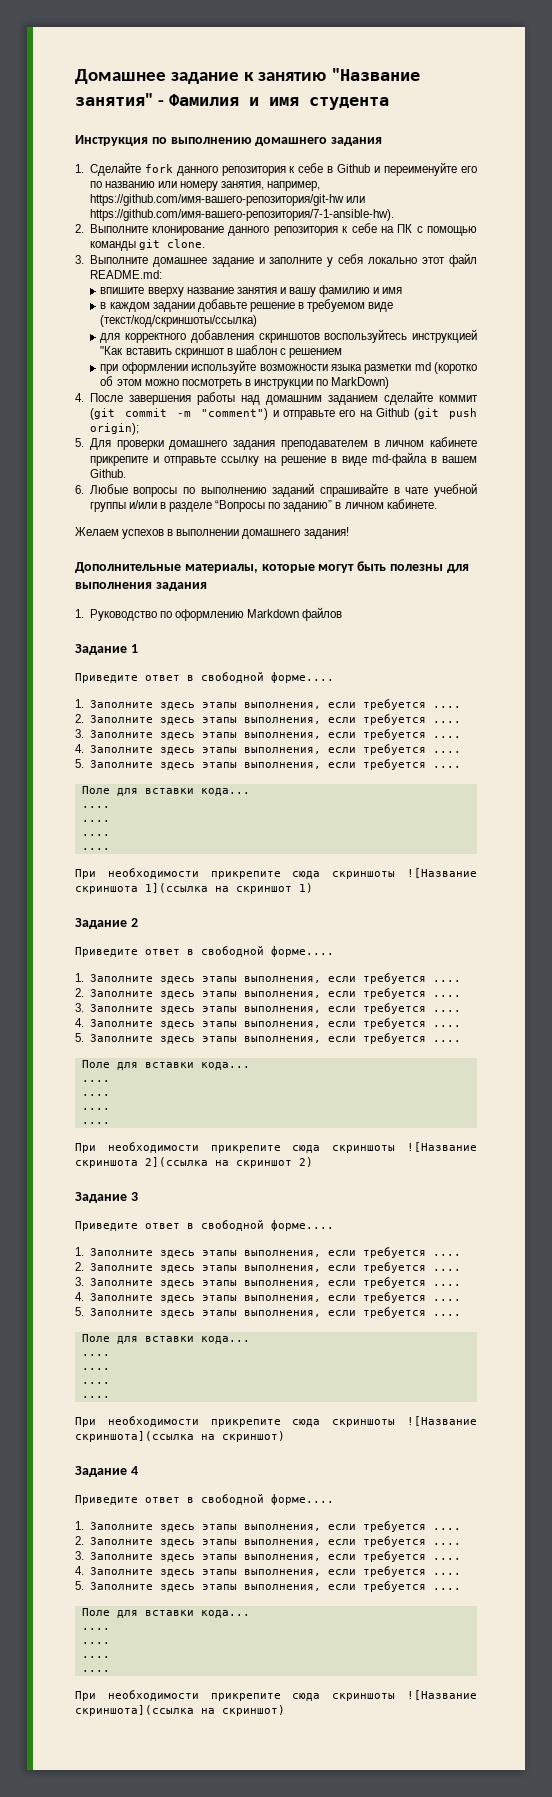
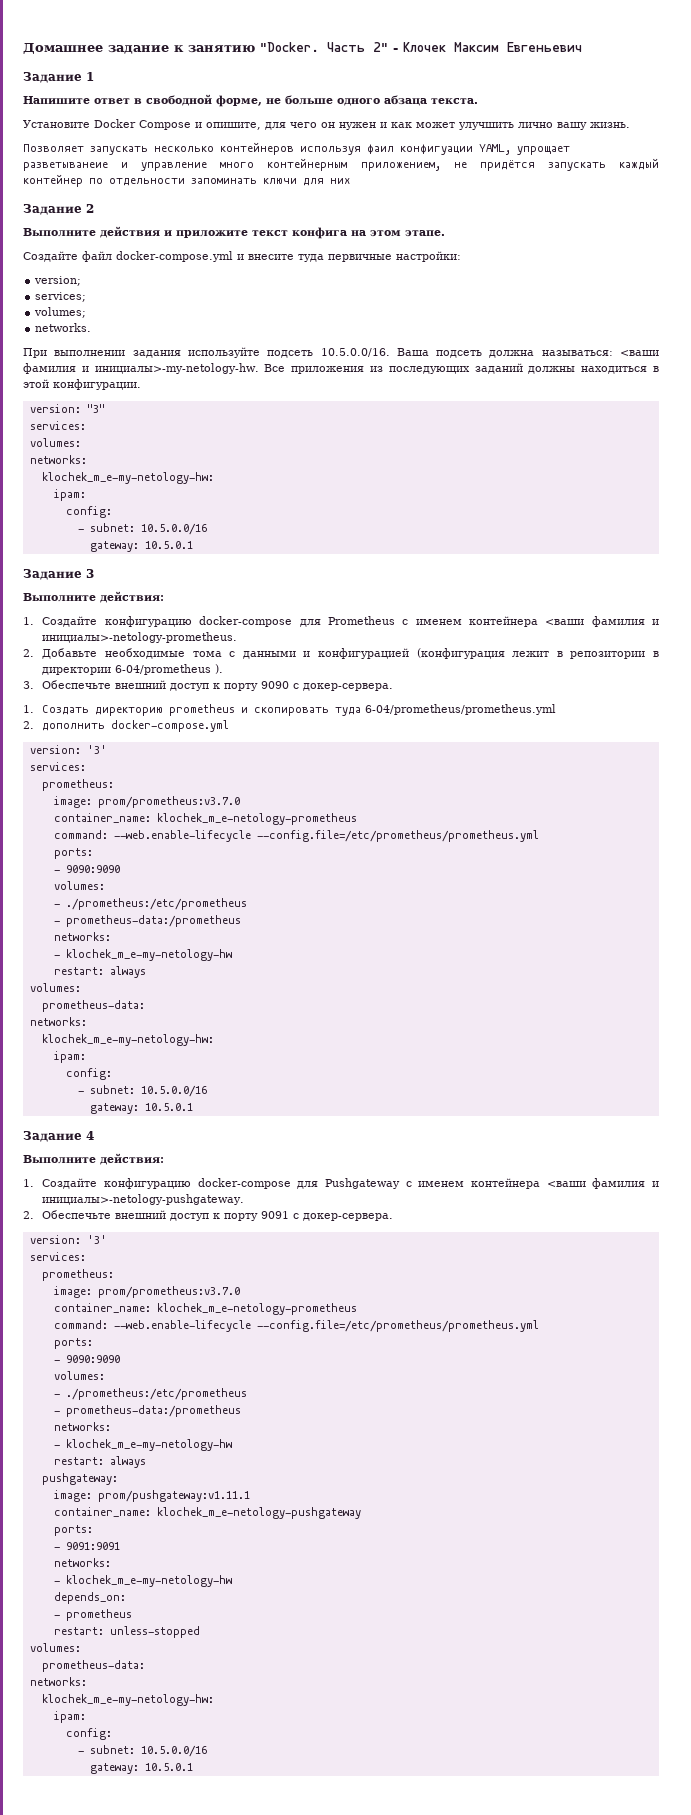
- Домашнее задание к занятию "Название занятия" - Фамилия и имя студента
- Инструкция по выполнению домашнего задания
- 1. Сделайте fork данного репозитория к себе в Github и переименуйте его по названию или номеру занятия, например, https://github.com/имя-вашего-репозитория/git-hw или https://github.com/имя-вашего-репозитория/7-1-ansible-hw).
- 2. Выполните клонирование данного репозитория к себе на ПК с помощью команды git clone.
- 3. Выполните домашнее задание и заполните у себя локально этот файл README.md:
- впишите вверху название занятия и вашу фамилию и имя
- в каждом задании добавьте решение в требуемом виде (текст/код/скриншоты/ссылка)
- для корректного добавления скриншотов воспользуйтесь инструкцией "Как вставить скриншот в шаблон с решением
- при оформлении используйте возможности языка разметки md (коротко об этом можно посмотреть в инструкции по MarkDown)
- 4. После завершения работы над домашним заданием сделайте коммит (git commit -m "comment") и отправьте его на Github (git push origin);
- 5. Для проверки домашнего задания преподавателем в личном кабинете прикрепите и отправьте ссылку на решение в виде md-файла в вашем Github.
- 6. Любые вопросы по выполнению заданий спрашивайте в чате учебной группы и/или в разделе “Вопросы по заданию” в личном кабинете.
- Желаем успехов в выполнении домашнего задания!
- Дополнительные материалы, которые могут быть полезны для выполнения задания
- 1. Руководство по оформлению Markdown файлов
+ Домашнее задание к занятию "Docker. Часть 2" - Клочек Максим Евгеньевич
  Задание 1
- Приведите ответ в свободной форме....
- 1. Заполните здесь этапы выполнения, если требуется ....
- 2. Заполните здесь этапы выполнения, если требуется ....
- 3. Заполните здесь этапы выполнения, если требуется ....
- 4. Заполните здесь этапы выполнения, если требуется ....
- 5. Заполните здесь этапы выполнения, если требуется ....
- Поле для вставки кода...
- ....
- ....
- ....
- ....
- При необходимости прикрепитe сюда скриншоты ![Название скриншота 1](ссылка на скриншот 1)
+ Напишите ответ в свободной форме, не больше одного абзаца текста.
+ Установите Docker Compose и опишите, для чего он нужен и как может улучшить лично вашу жизнь.
+ Позволяет запускать несколько контейнеров используя фаил конфигуации YAML, упрощает разветыванеие и управление много контейнерным приложением, не придётся запускать каждый контейнер по отдельности запоминать ключи для них
  Задание 2
- Приведите ответ в свободной форме....
- 1. Заполните здесь этапы выполнения, если требуется ....
- 2. Заполните здесь этапы выполнения, если требуется ....
- 3. Заполните здесь этапы выполнения, если требуется ....
- 4. Заполните здесь этапы выполнения, если требуется ....
- 5. Заполните здесь этапы выполнения, если требуется ....
- Поле для вставки кода...
- ....
- ....
- ....
- ....
- При необходимости прикрепитe сюда скриншоты ![Название скриншота 2](ссылка на скриншот 2)
+ Выполните действия и приложите текст конфига на этом этапе.
+ Создайте файл docker-compose.yml и внесите туда первичные настройки:
+ version;
+ services;
+ volumes;
+ networks.
+ При выполнении задания используйте подсеть 10.5.0.0/16. Ваша подсеть должна называться: <ваши фамилия и инициалы>-my-netology-hw. Все приложения из последующих заданий должны находиться в этой конфигурации.
+ version: "3"
+ services:
+ volumes:
+ networks:
+ klochek_m_e-my-netology-hw:
+ ipam:
+ config:
+ - subnet: 10.5.0.0/16
+ gateway: 10.5.0.1
  Задание 3
- Приведите ответ в свободной форме....
- 1. Заполните здесь этапы выполнения, если требуется ....
- 2. Заполните здесь этапы выполнения, если требуется ....
- 3. Заполните здесь этапы выполнения, если требуется ....
- 4. Заполните здесь этапы выполнения, если требуется ....
- 5. Заполните здесь этапы выполнения, если требуется ....
- Поле для вставки кода...
- ....
- ....
- ....
- ....
- При необходимости прикрепитe сюда скриншоты ![Название скриншота](ссылка на скриншот)
+ Выполните действия:
+ 1. Создайте конфигурацию docker-compose для Prometheus с именем контейнера <ваши фамилия и инициалы>-netology-prometheus.
+ 2. Добавьте необходимые тома с данными и конфигурацией (конфигурация лежит в репозитории в директории 6-04/prometheus ).
+ 3. Обеспечьте внешний доступ к порту 9090 c докер-сервера.
+ 1. Создать директорию prometheus и скопировать туда 6-04/prometheus/prometheus.yml
+ 2. дополнить docker-compose.yml
+ version: '3'
+ services:
+ prometheus:
+ image: prom/prometheus:v3.7.0
+ container_name: klochek_m_e-netology-prometheus
+ command: --web.enable-lifecycle --config.file=/etc/prometheus/prometheus.yml
+ ports:
+ - 9090:9090
+ volumes:
+ - ./prometheus:/etc/prometheus
+ - prometheus-data:/prometheus
+ networks:
+ - klochek_m_e-my-netology-hw
+ restart: always
+ volumes:
+ prometheus-data:
+ networks:
+ klochek_m_e-my-netology-hw:
+ ipam:
+ config:
+ - subnet: 10.5.0.0/16
+ gateway: 10.5.0.1
  Задание 4
- Приведите ответ в свободной форме....
- 1. Заполните здесь этапы выполнения, если требуется ....
- 2. Заполните здесь этапы выполнения, если требуется ....
- 3. Заполните здесь этапы выполнения, если требуется ....
- 4. Заполните здесь этапы выполнения, если требуется ....
- 5. Заполните здесь этапы выполнения, если требуется ....
- Поле для вставки кода...
- ....
- ....
- ....
- ....
- При необходимости прикрепитe сюда скриншоты ![Название скриншота](ссылка на скриншот)
+ Выполните действия:
+ 1. Создайте конфигурацию docker-compose для Pushgateway с именем контейнера <ваши фамилия и инициалы>-netology-pushgateway.
+ 2. Обеспечьте внешний доступ к порту 9091 c докер-сервера.
+ version: '3'
+ services:
+ prometheus:
+ image: prom/prometheus:v3.7.0
+ container_name: klochek_m_e-netology-prometheus
+ command: --web.enable-lifecycle --config.file=/etc/prometheus/prometheus.yml
+ ports:
+ - 9090:9090
+ volumes:
+ - ./prometheus:/etc/prometheus
+ - prometheus-data:/prometheus
+ networks:
+ - klochek_m_e-my-netology-hw
+ restart: always
+ pushgateway:
+ image: prom/pushgateway:v1.11.1
+ container_name: klochek_m_e-netology-pushgateway
+ ports:
+ - 9091:9091
+ networks:
+ - klochek_m_e-my-netology-hw
+ depends_on:
+ - prometheus
+ restart: unless-stopped
+ volumes:
+ prometheus-data:
+ networks:
+ klochek_m_e-my-netology-hw:
+ ipam:
+ config:
+ - subnet: 10.5.0.0/16
+ gateway: 10.5.0.1

